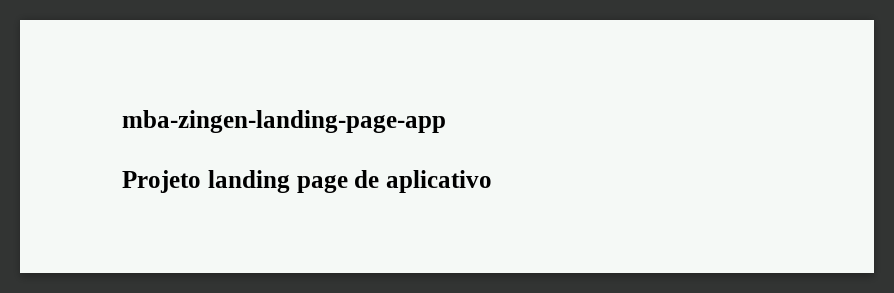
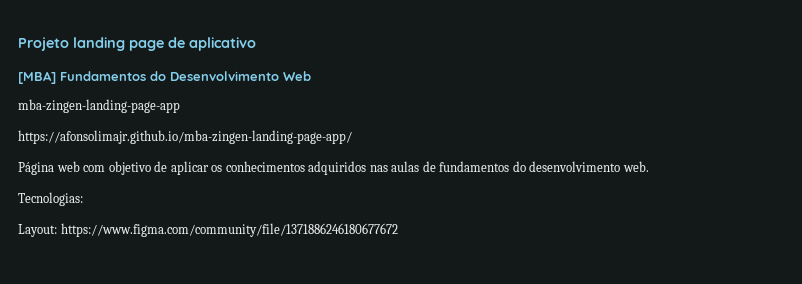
- mba-zingen-landing-page-app
+ [MBA] Fundamentos do Desenvolvimento Web
+ mba-zingen-landing-page-app
+ https://afonsolimajr.github.io/mba-zingen-landing-page-app/
+ Página web com objetivo de aplicar os conhecimentos adquiridos nas aulas de fundamentos do desenvolvimento web.
+ Tecnologias:
+ Layout: https://www.figma.com/community/file/1371886246180677672

